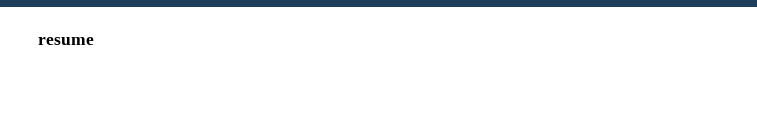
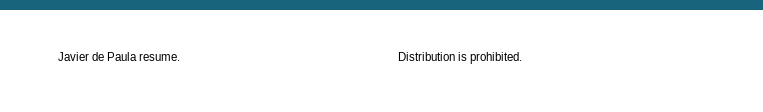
- resume
+ Javier de Paula resume.
+ Distribution is prohibited.

